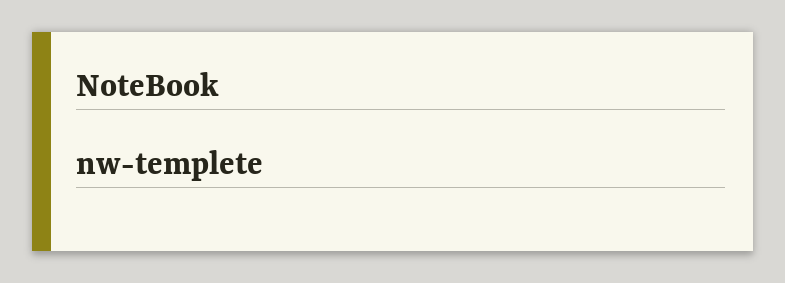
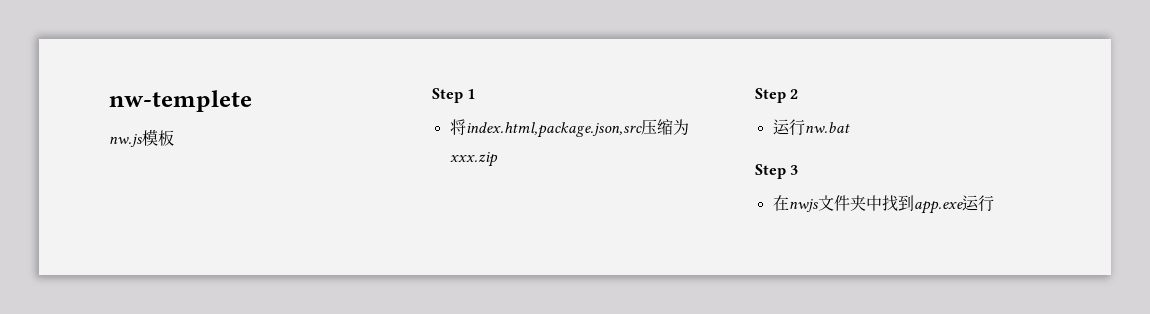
- NoteBook
  nw-templete
+ nw.js模板
+ Step 1
+ 将index.html,package.json,src压缩为xxx.zip
+ Step 2
+ 运行nw.bat
+ Step 3
+ 在nwjs文件夹中找到app.exe运行

